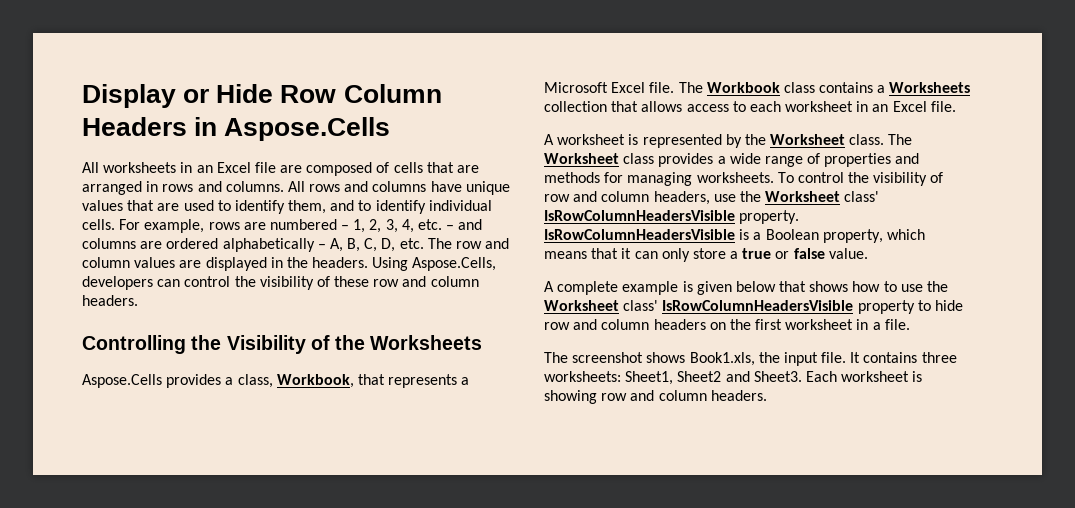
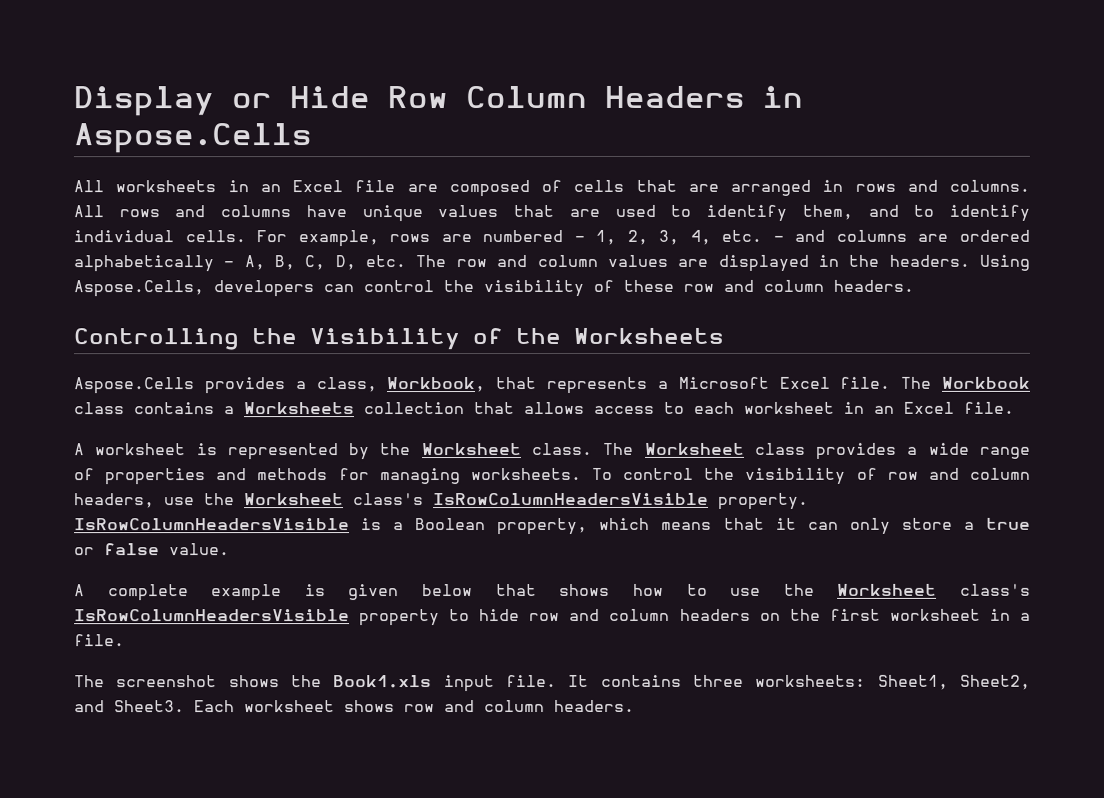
- To control the visibility of row and column headers, use the Worksheet class' IsRowColumnHeadersVisible property.
+ To control the visibility of row and column headers, use the Worksheet class's IsRowColumnHeadersVisible property.
- A complete example is given below that shows how to use the Worksheet class' IsRowColumnHeadersVisible property to hide row and column headers on the first worksheet in a file.
+ A complete example is given below that shows how to use the Worksheet class's IsRowColumnHeadersVisible property to hide row and column headers on the first worksheet in a file.
- The screenshot shows Book1.xls, the input file.
+ The screenshot shows the Book1.xls input file.
- It contains three worksheets: Sheet1, Sheet2 and Sheet3.
+ It contains three worksheets: Sheet1, Sheet2, and Sheet3.
- Each worksheet is showing row and column headers.
+ Each worksheet shows row and column headers.

